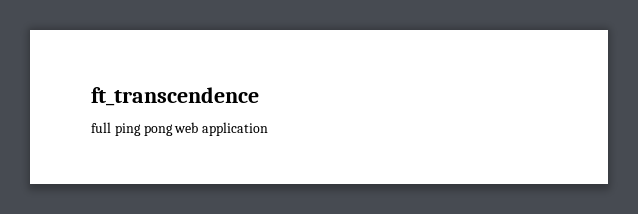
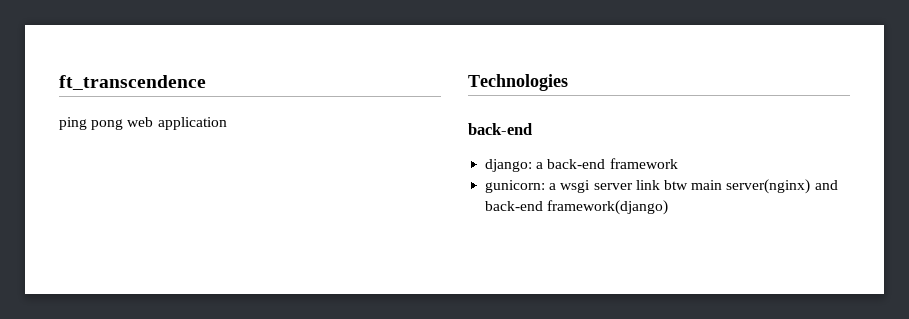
- full ping pong web application
+ ping pong web application
+ Technologies
+ back-end
+ django: a back-end framework
+ gunicorn: a wsgi server link btw main server(nginx) and back-end framework(django)

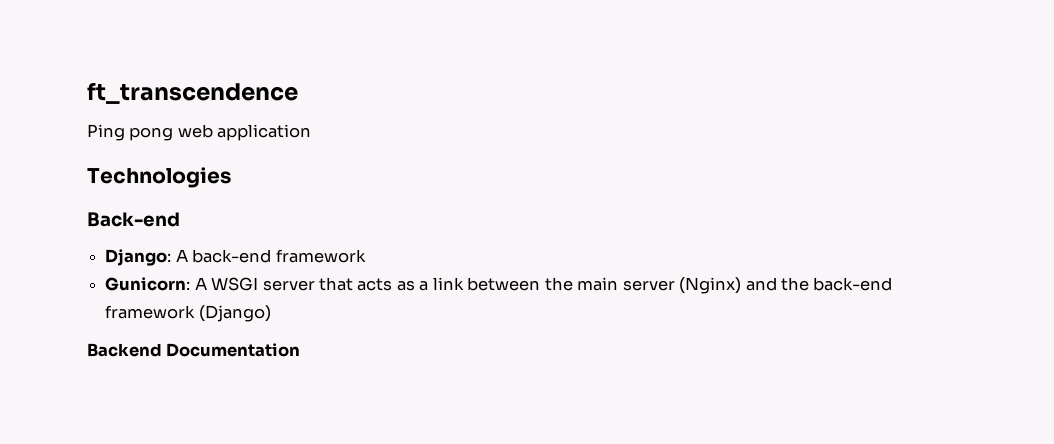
- ping pong web application
+ Ping pong web application
  Technologies
- back-end
- django: a back-end framework
+ Back-end
+ Django: A back-end framework
- gunicorn: a wsgi server link btw main server(nginx) and back-end framework(django)
+ Gunicorn: A WSGI server that acts as a link between the main server (Nginx) and the back-end framework (Django)
+ Backend Documentation

